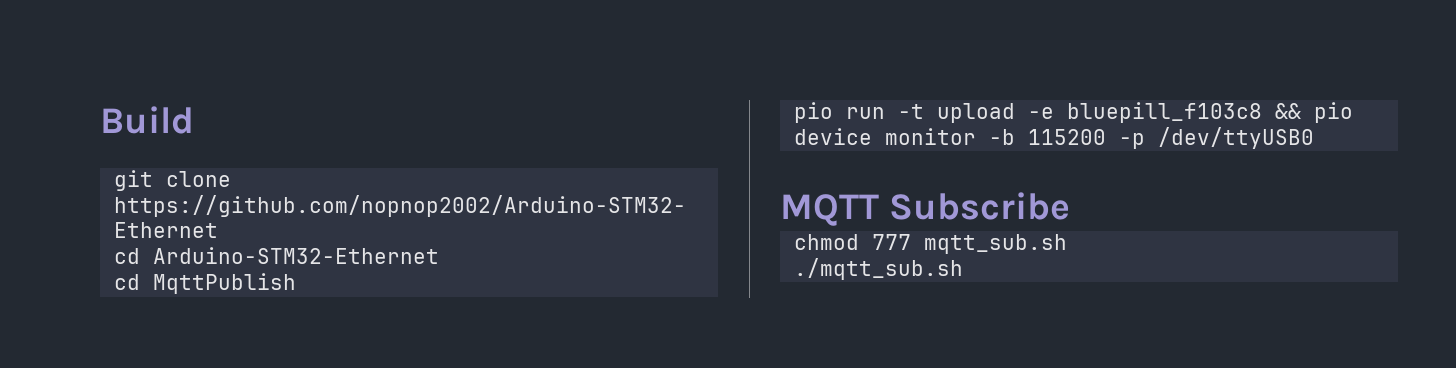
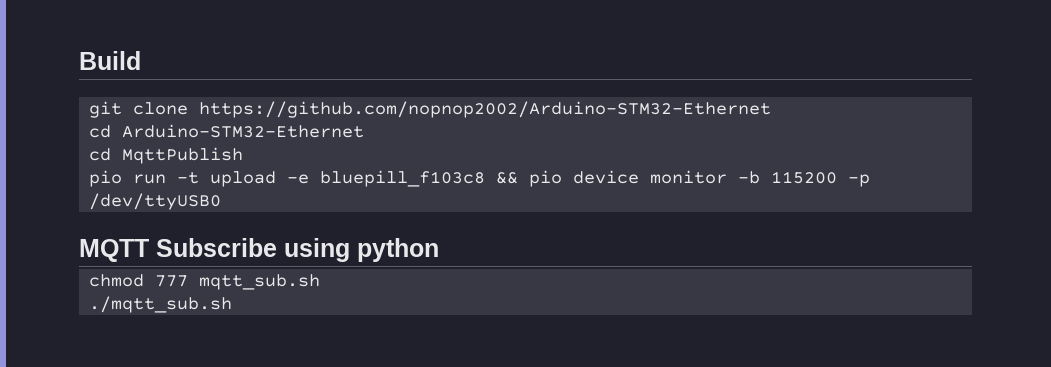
- MQTT Subscribe
+ MQTT Subscribe using python

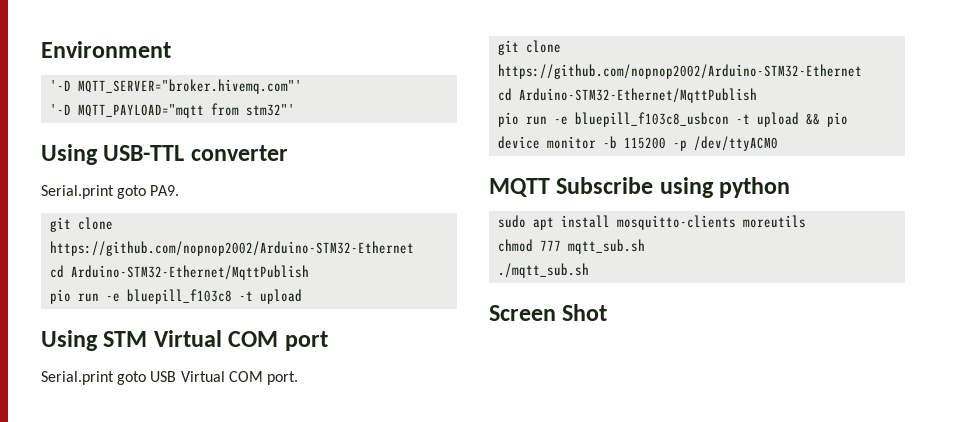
- Build
+ Environment
+ '-D MQTT_SERVER="broker.hivemq.com"'
+ '-D MQTT_PAYLOAD="mqtt from stm32"'
+ Using USB-TTL converter
+ Serial.print goto PA9.
  git clone https://github.com/nopnop2002/Arduino-STM32-Ethernet
- cd Arduino-STM32-Ethernet
- cd MqttPublish
- pio run -t upload -e bluepill_f103c8 && pio device monitor -b 115200 -p /dev/ttyUSB0
+ cd Arduino-STM32-Ethernet/MqttPublish
+ pio run -e bluepill_f103c8 -t upload
+ Using STM Virtual COM port
+ Serial.print goto USB Virtual COM port.
+ git clone https://github.com/nopnop2002/Arduino-STM32-Ethernet
+ cd Arduino-STM32-Ethernet/MqttPublish
+ pio run -e bluepill_f103c8_usbcon -t upload && pio device monitor -b 115200 -p /dev/ttyACM0
+ sudo apt install mosquitto-clients moreutils
+ Screen Shot

